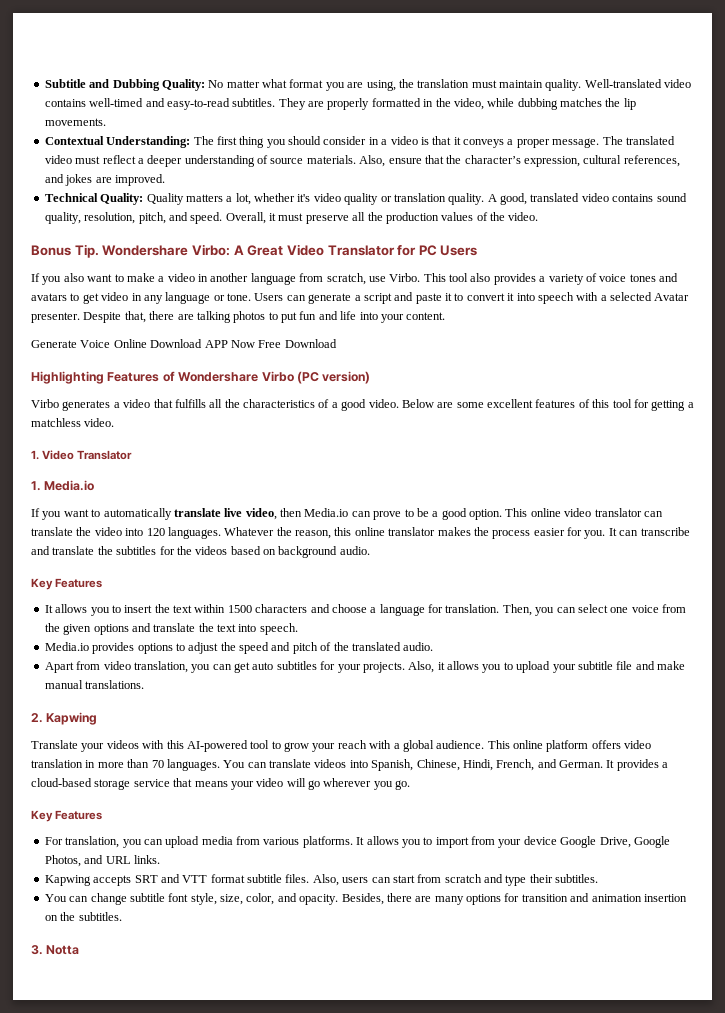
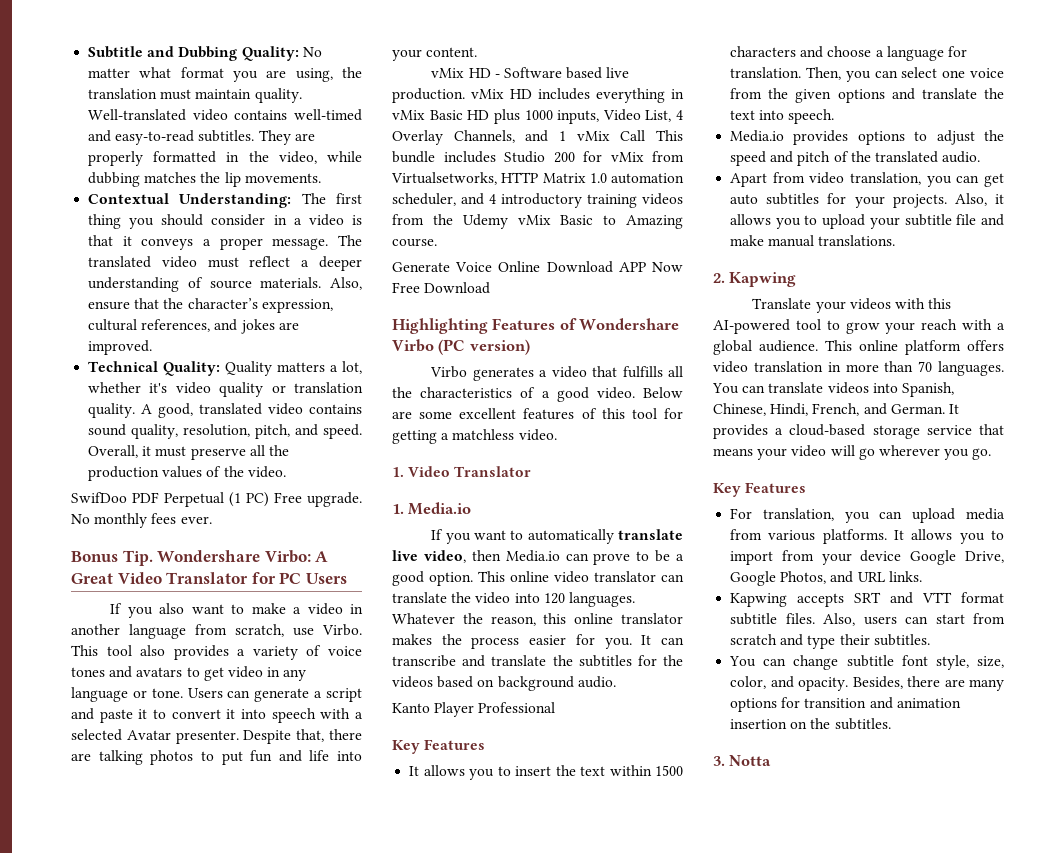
+ SwifDoo PDF Perpetual (1 PC) Free upgrade. No monthly fees ever.
+ vMix HD - Software based live production. vMix HD includes everything in vMix Basic HD plus 1000 inputs, Video List, 4 Overlay Channels, and 1 vMix Call This bundle includes Studio 200 for vMix from Virtualsetworks, HTTP Matrix 1.0 automation scheduler, and 4 introductory training videos from the Udemy vMix Basic to Amazing course.
+ Kanto Player Professional

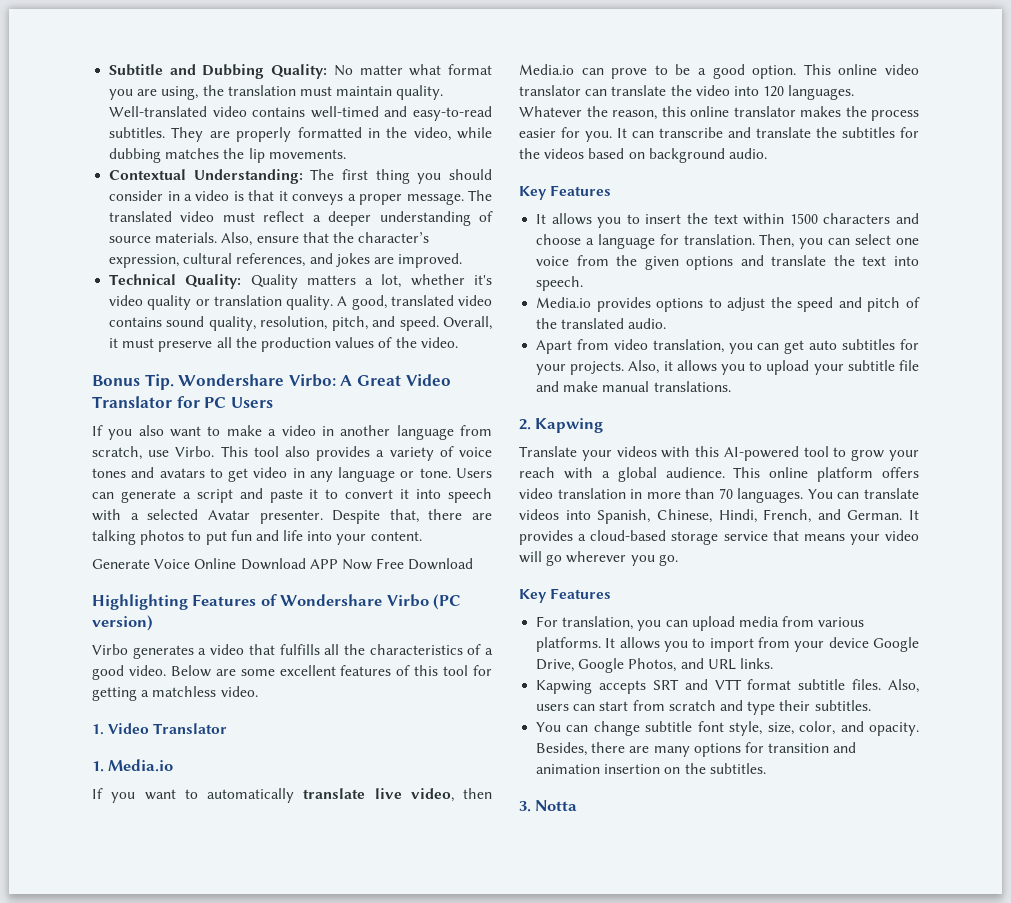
- SwifDoo PDF Perpetual (1 PC) Free upgrade. No monthly fees ever.
- vMix HD - Software based live production. vMix HD includes everything in vMix Basic HD plus 1000 inputs, Video List, 4 Overlay Channels, and 1 vMix Call This bundle includes Studio 200 for vMix from Virtualsetworks, HTTP Matrix 1.0 automation scheduler, and 4 introductory training videos from the Udemy vMix Basic to Amazing course.
- Kanto Player Professional

